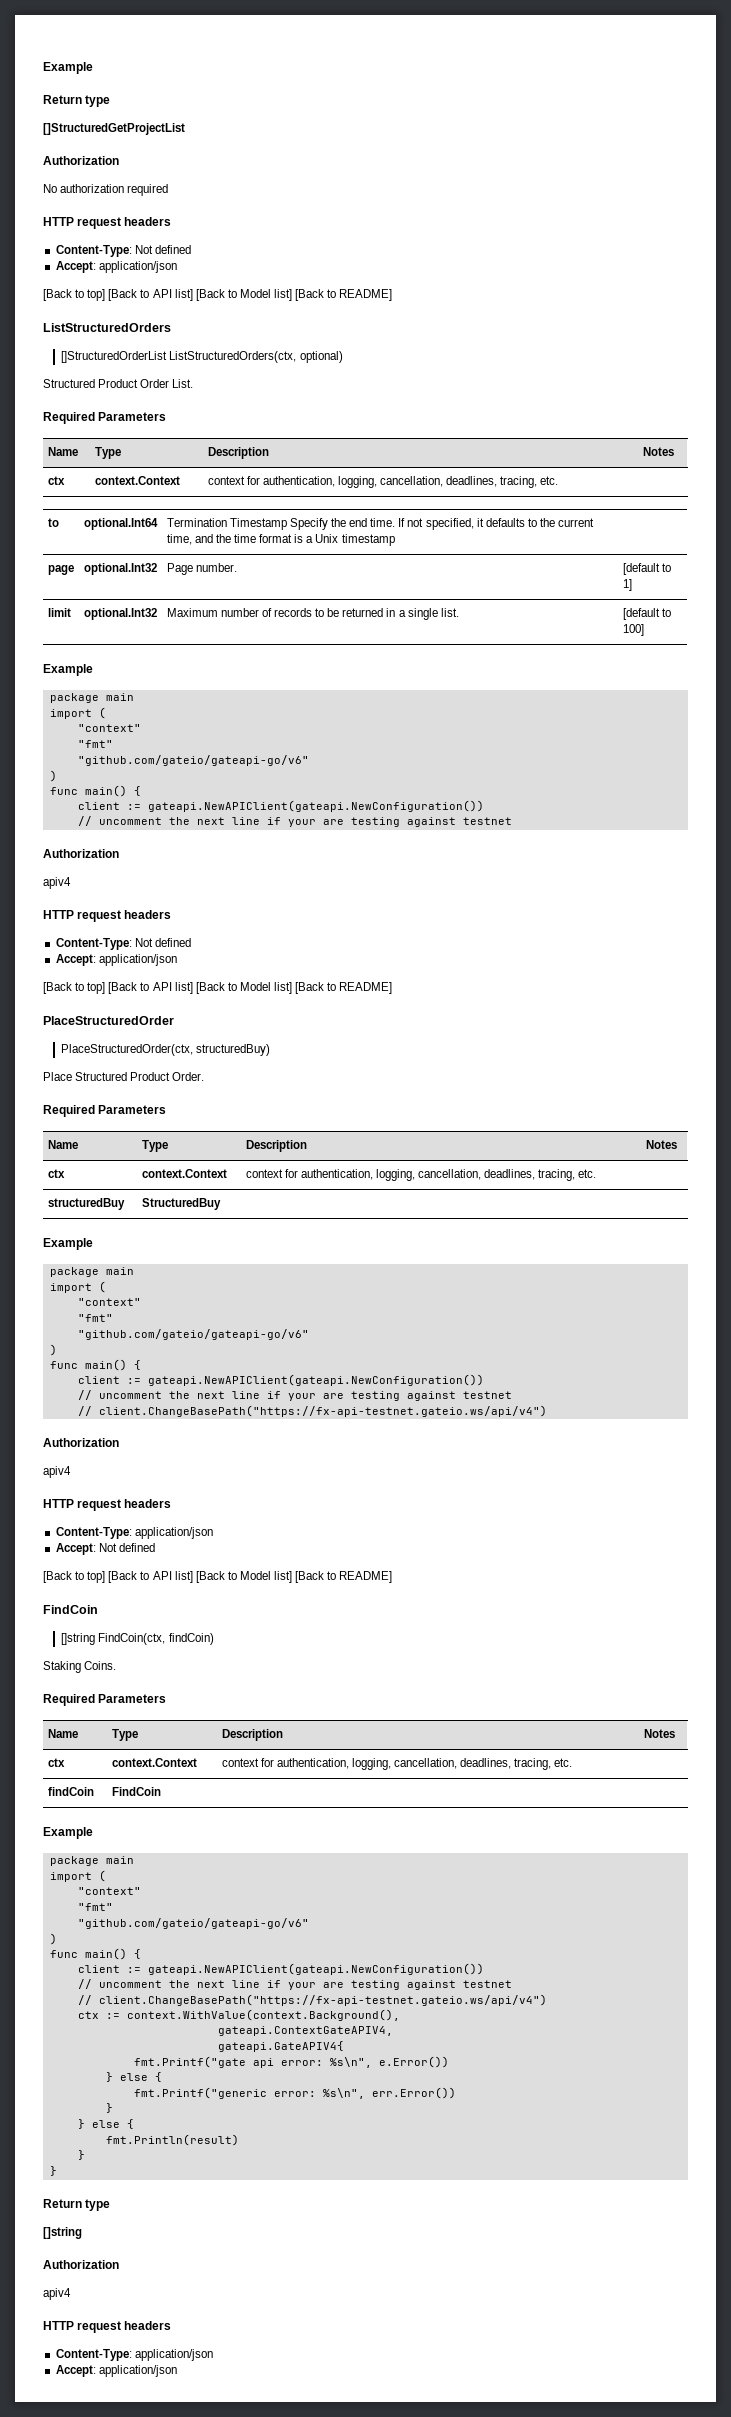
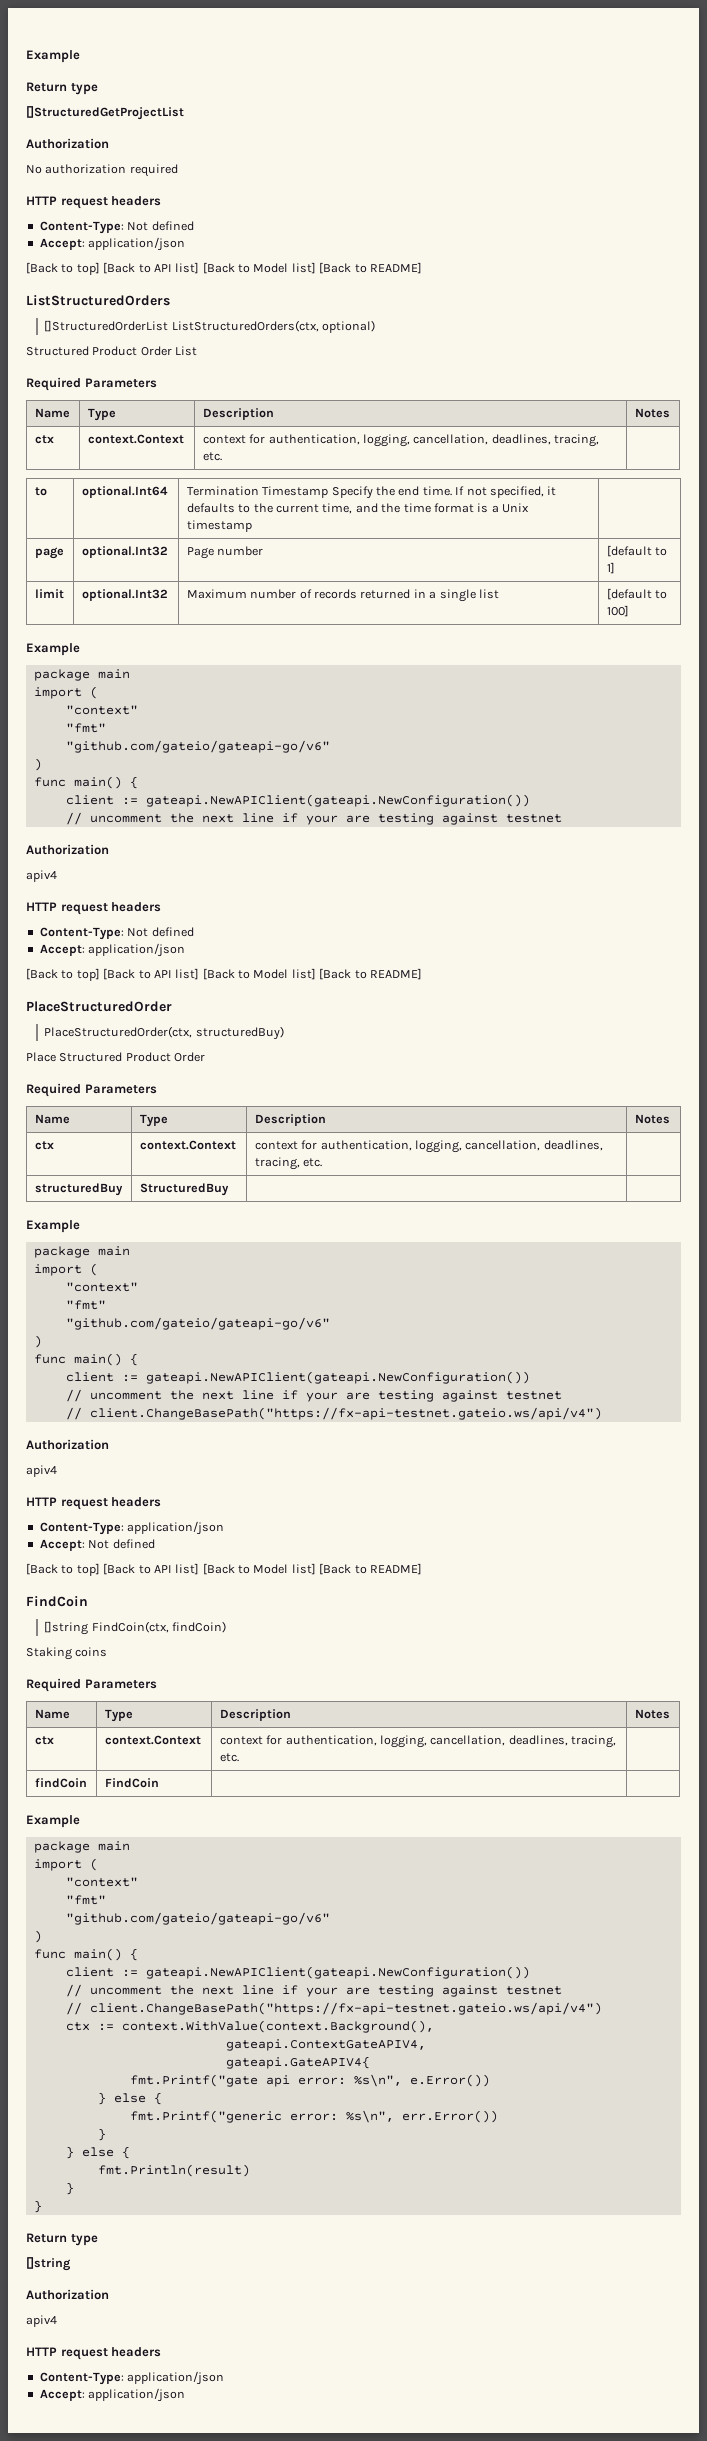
- Structured Product Order List.
+ Structured Product Order List
- page | optional.Int32 | Page number. | [default to 1]
+ page | optional.Int32 | Page number | [default to 1]
- limit | optional.Int32 | Maximum number of records to be returned in a single list. | [default to 100]
+ limit | optional.Int32 | Maximum number of records returned in a single list | [default to 100]
- Place Structured Product Order.
+ Place Structured Product Order
- Staking Coins.
+ Staking coins

